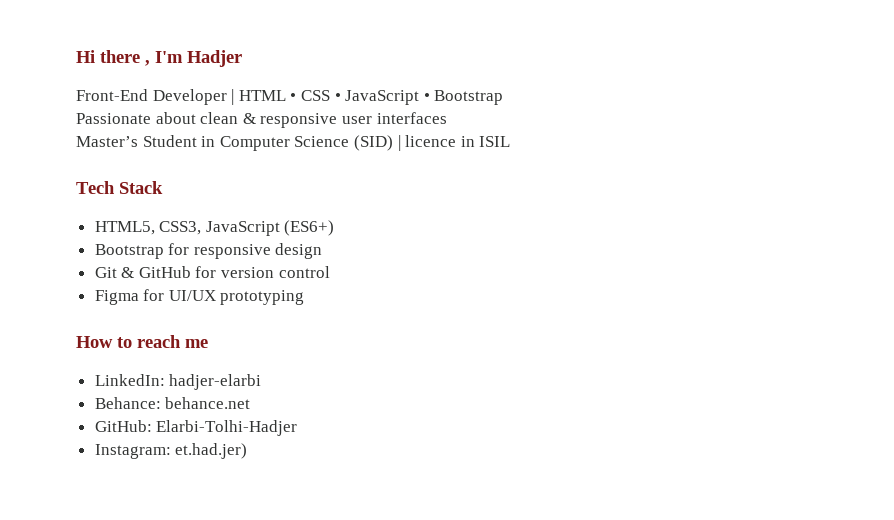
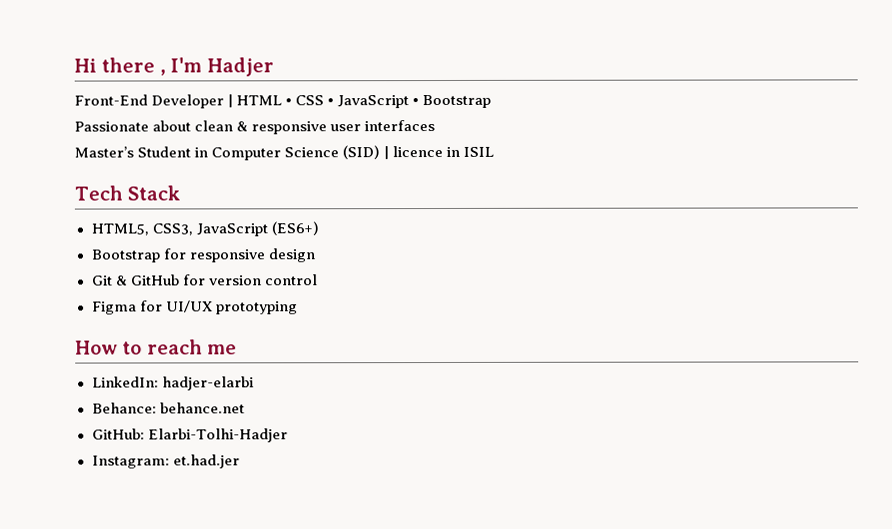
- Instagram: et.had.jer)
+ Instagram: et.had.jer

